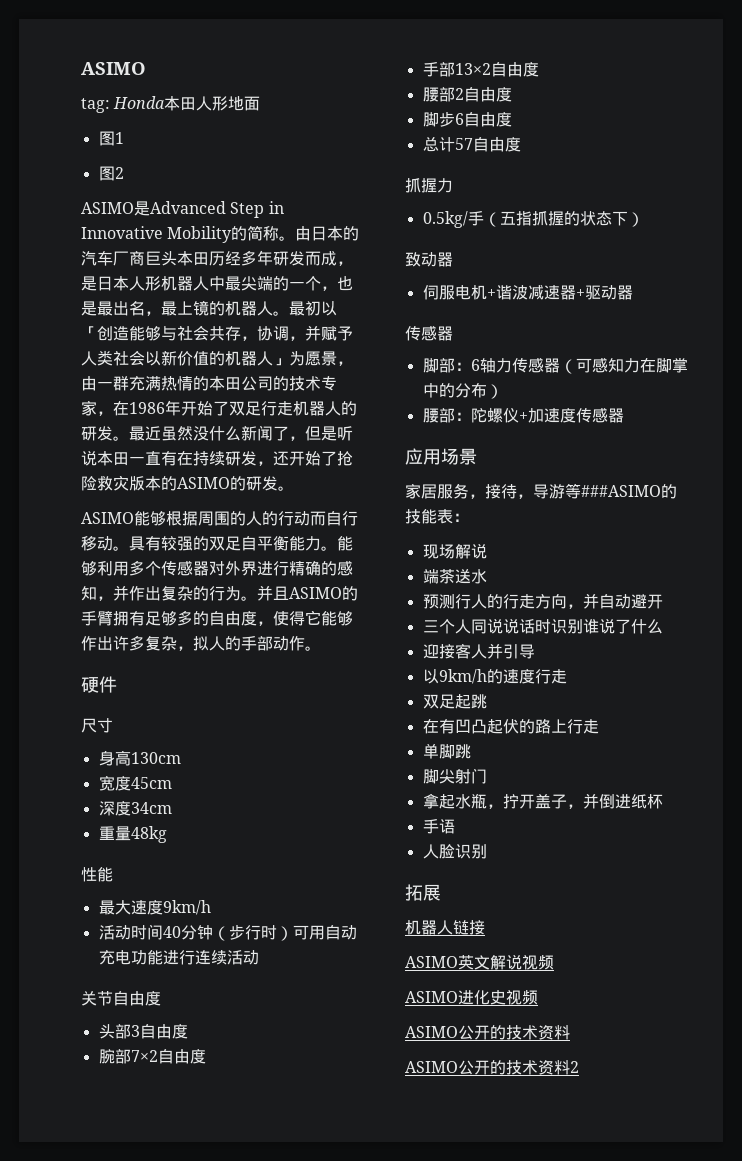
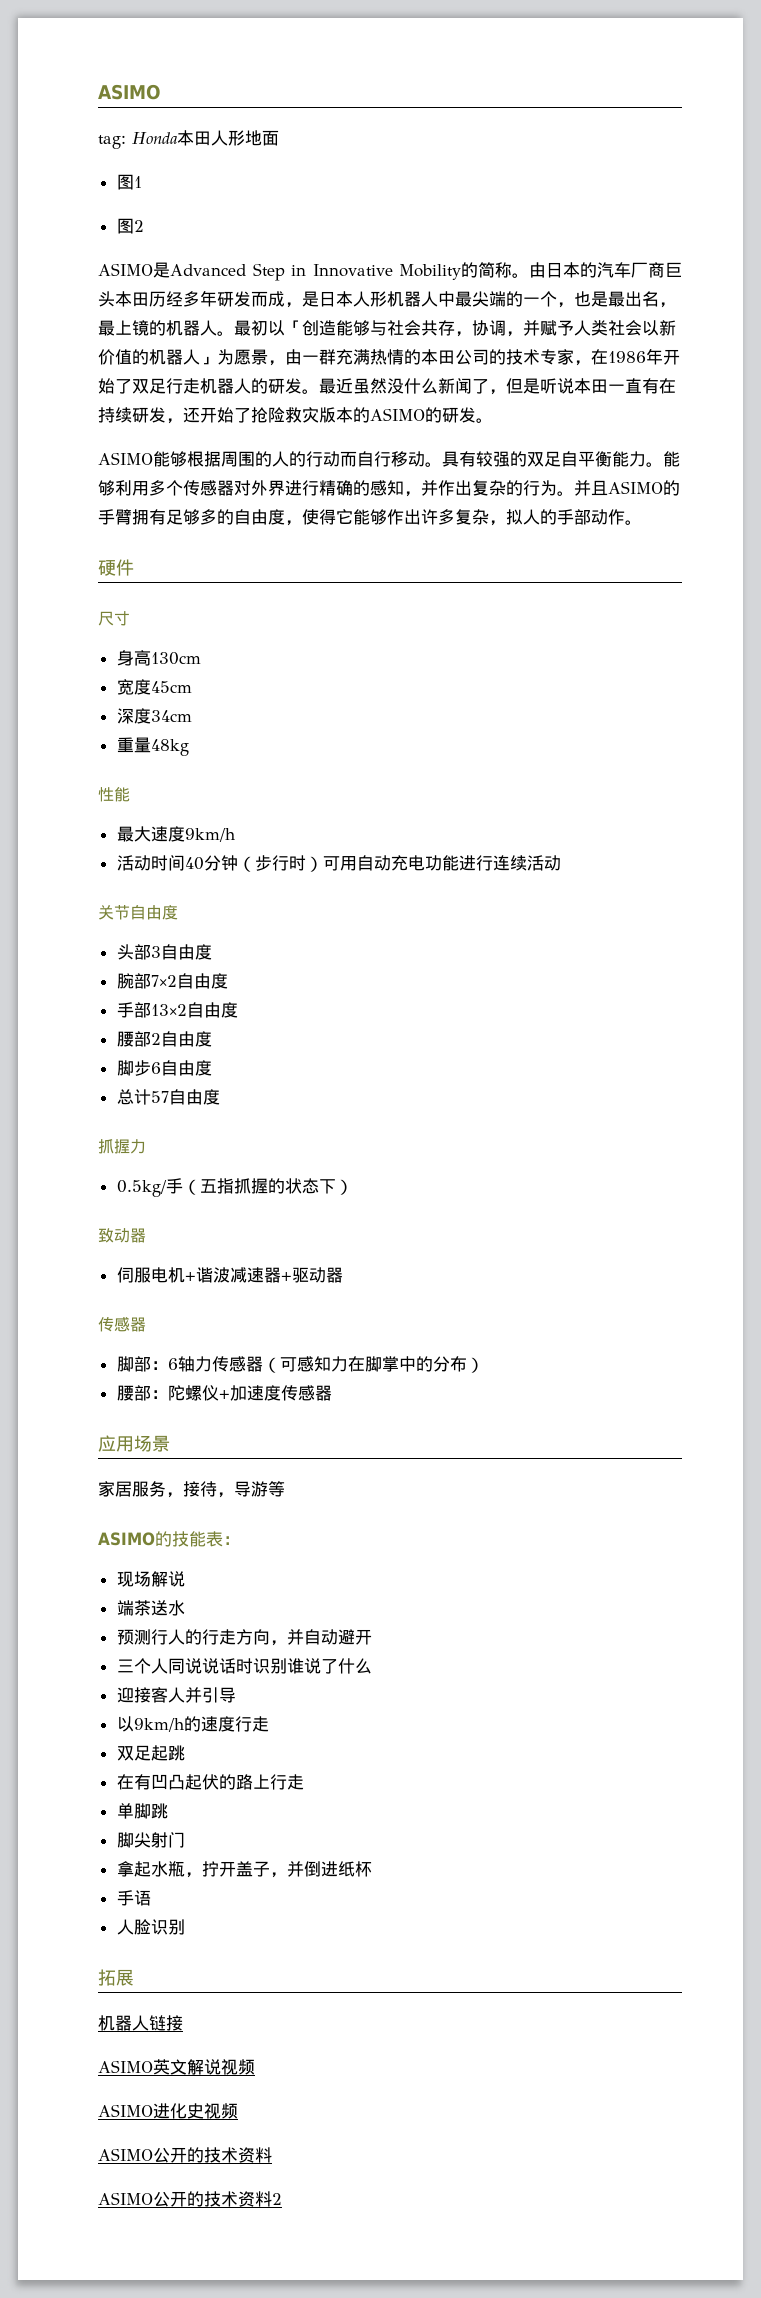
- 家居服务，接待，导游等###ASIMO的技能表：
+ 家居服务，接待，导游等
+ ASIMO的技能表：

